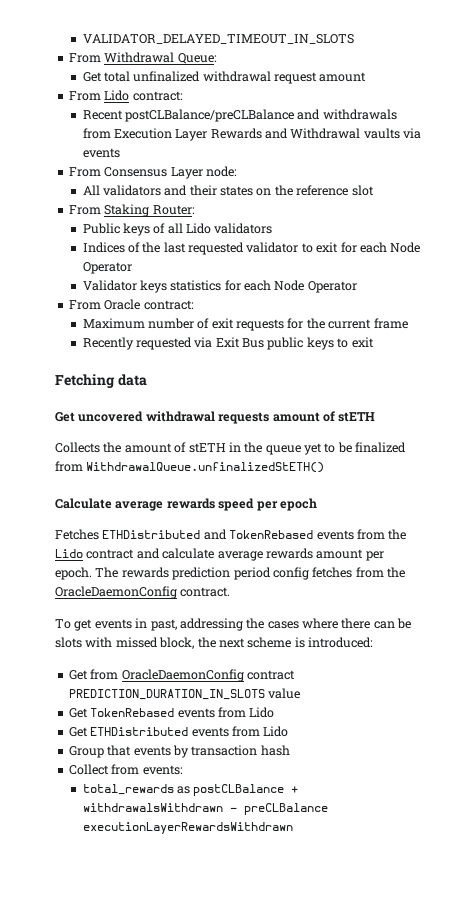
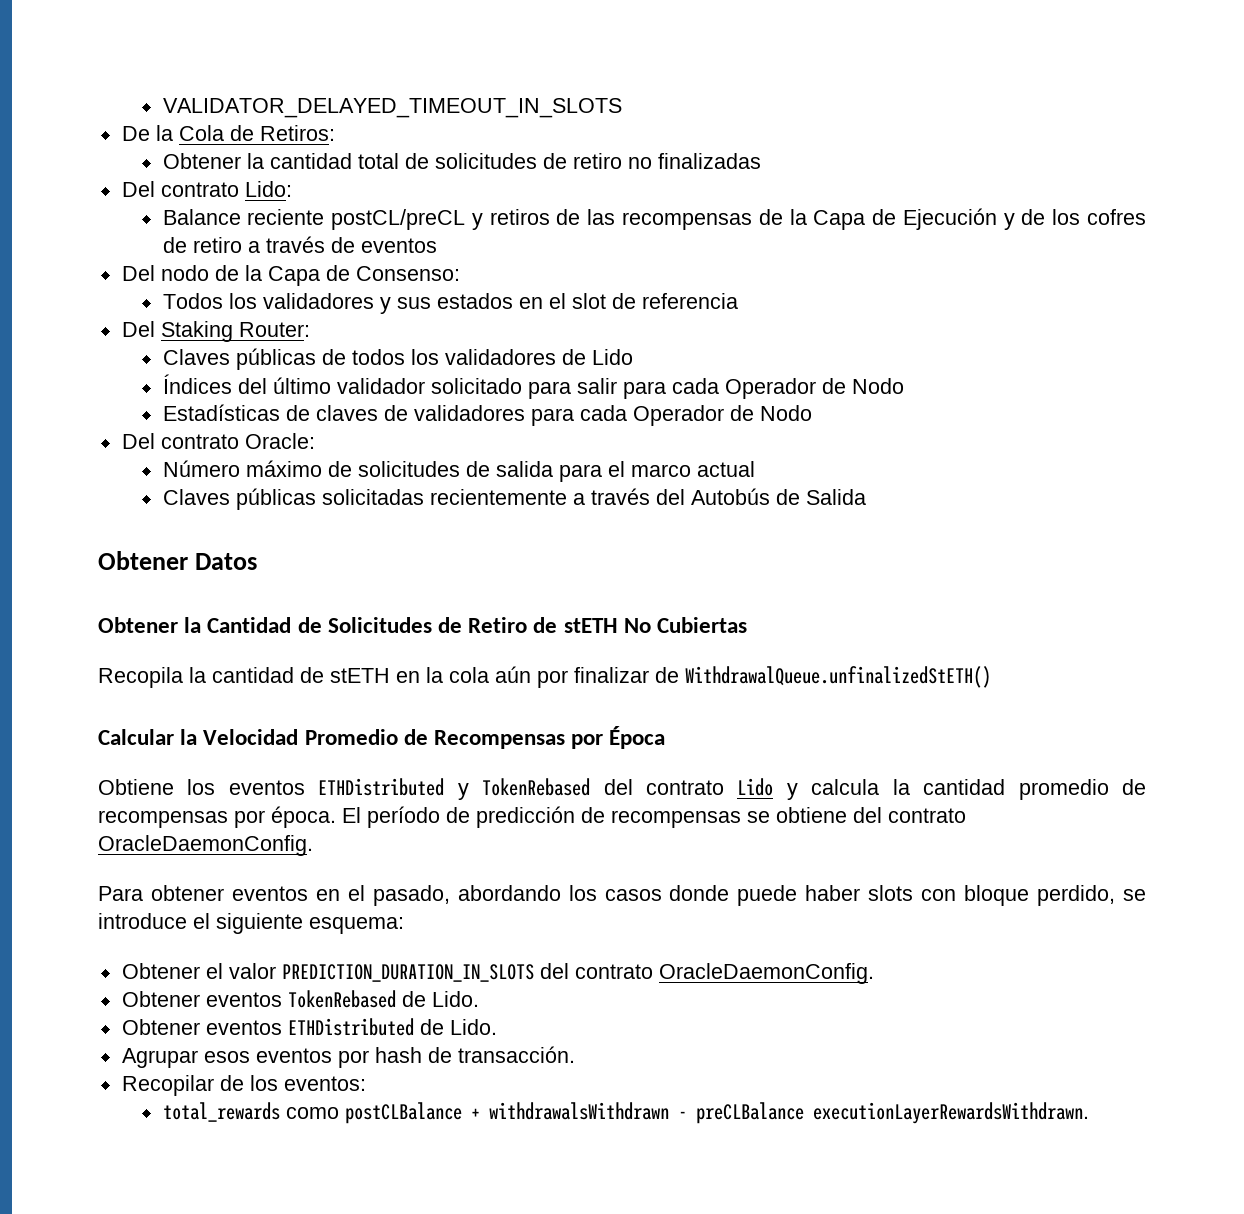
- From Withdrawal Queue:
- Get total unfinalized withdrawal request amount
- From Lido contract:
- Recent postCLBalance/preCLBalance and withdrawals from Execution Layer Rewards and Withdrawal vaults via events
- From Consensus Layer node:
- All validators and their states on the reference slot
- From Staking Router:
- Public keys of all Lido validators
- Indices of the last requested validator to exit for each Node Operator
- Validator keys statistics for each Node Operator
- From Oracle contract:
- Maximum number of exit requests for the current frame
- Recently requested via Exit Bus public keys to exit
- Fetching data
- Get uncovered withdrawal requests amount of stETH
- Collects the amount of stETH in the queue yet to be finalized from WithdrawalQueue.unfinalizedStETH()
- Calculate average rewards speed per epoch
- Fetches ETHDistributed and TokenRebased events from the Lido contract and calculate average rewards amount per epoch. The rewards prediction period config fetches from the OracleDaemonConfig contract.
- To get events in past, addressing the cases where there can be slots with missed block, the next scheme is introduced:
- Get from OracleDaemonConfig contract PREDICTION_DURATION_IN_SLOTS value
- Get TokenRebased events from Lido
- Get ETHDistributed events from Lido
- Group that events by transaction hash
- Collect from events:
+ De la Cola de Retiros:
+ Obtener la cantidad total de solicitudes de retiro no finalizadas
+ Del contrato Lido:
+ Balance reciente postCL/preCL y retiros de las recompensas de la Capa de Ejecución y de los cofres de retiro a través de eventos
+ Del nodo de la Capa de Consenso:
+ Todos los validadores y sus estados en el slot de referencia
+ Del Staking Router:
+ Claves públicas de todos los validadores de Lido
+ Índices del último validador solicitado para salir para cada Operador de Nodo
+ Estadísticas de claves de validadores para cada Operador de Nodo
+ Del contrato Oracle:
+ Número máximo de solicitudes de salida para el marco actual
+ Claves públicas solicitadas recientemente a través del Autobús de Salida
+ Obtener Datos
+ Obtener la Cantidad de Solicitudes de Retiro de stETH No Cubiertas
+ Recopila la cantidad de stETH en la cola aún por finalizar de WithdrawalQueue.unfinalizedStETH()
+ Calcular la Velocidad Promedio de Recompensas por Época
+ Obtiene los eventos ETHDistributed y TokenRebased del contrato Lido y calcula la cantidad promedio de recompensas por época. El período de predicción de recompensas se obtiene del contrato OracleDaemonConfig.
+ Para obtener eventos en el pasado, abordando los casos donde puede haber slots con bloque perdido, se introduce el siguiente esquema:
+ Obtener el valor PREDICTION_DURATION_IN_SLOTS del contrato OracleDaemonConfig.
+ Obtener eventos TokenRebased de Lido.
+ Obtener eventos ETHDistributed de Lido.
+ Agrupar esos eventos por hash de transacción.
+ Recopilar de los eventos:
- total_rewards as postCLBalance + withdrawalsWithdrawn - preCLBalance executionLayerRewardsWithdrawn
+ total_rewards como postCLBalance + withdrawalsWithdrawn - preCLBalance executionLayerRewardsWithdrawn.

